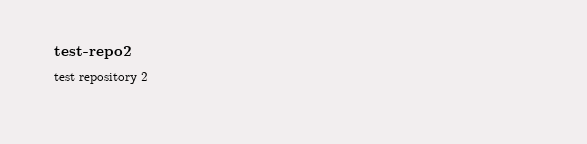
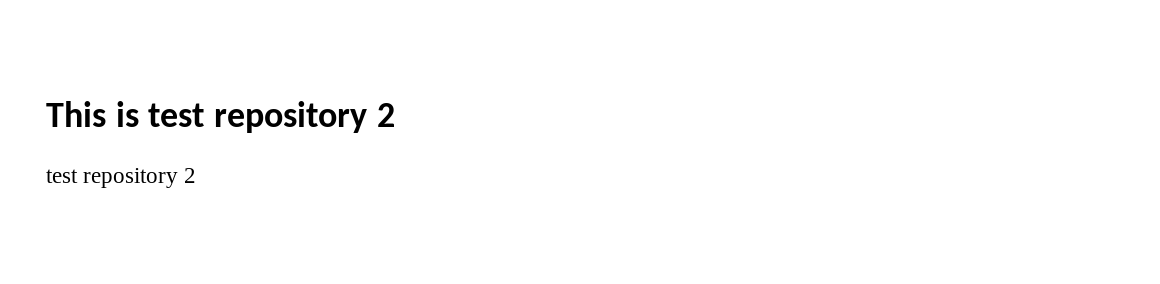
- test-repo2
+ This is test repository 2

